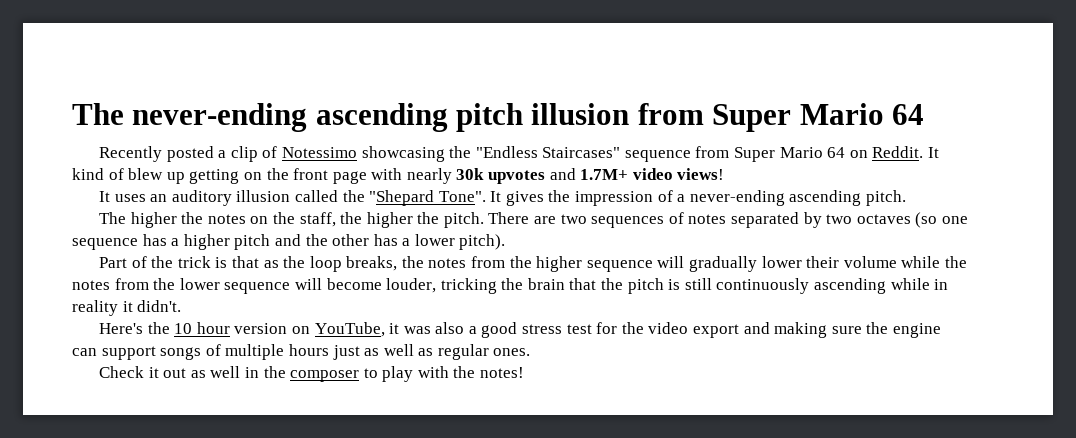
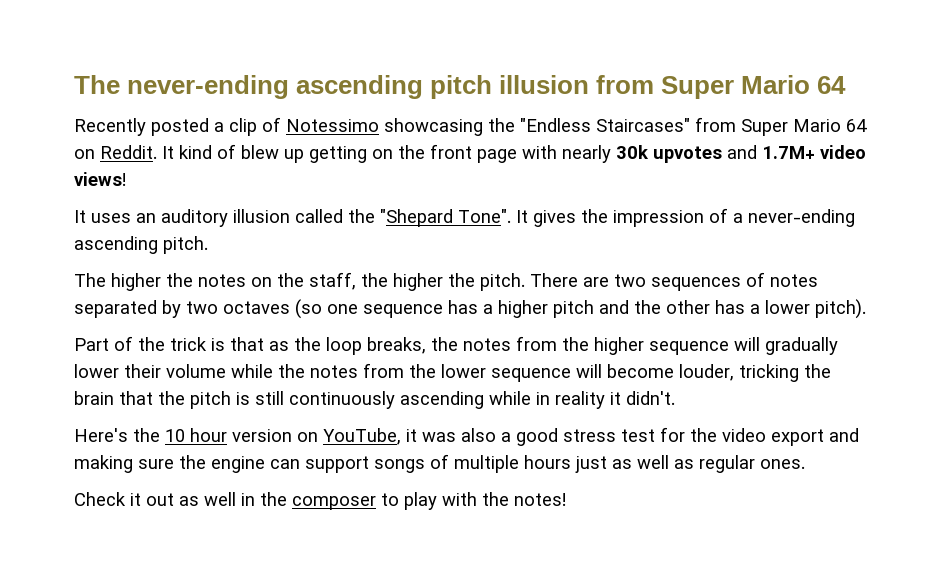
- Recently posted a clip of Notessimo showcasing the "Endless Staircases" sequence from Super Mario 64 on Reddit.
+ Recently posted a clip of Notessimo showcasing the "Endless Staircases" from Super Mario 64 on Reddit.

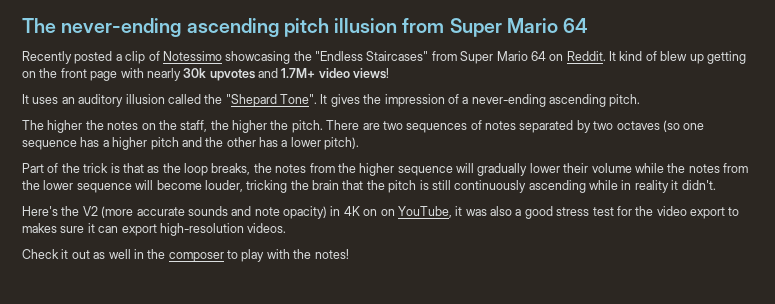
- Here's the 10 hour version on YouTube, it was also a good stress test for the video export and making sure the engine can support songs of multiple hours just as well as regular ones.
+ Here's the V2 (more accurate sounds and note opacity) in 4K on on YouTube, it was also a good stress test for the video export to makes sure it can export high-resolution videos.

